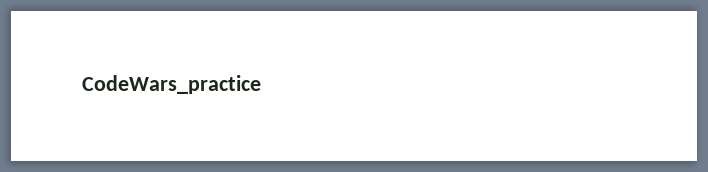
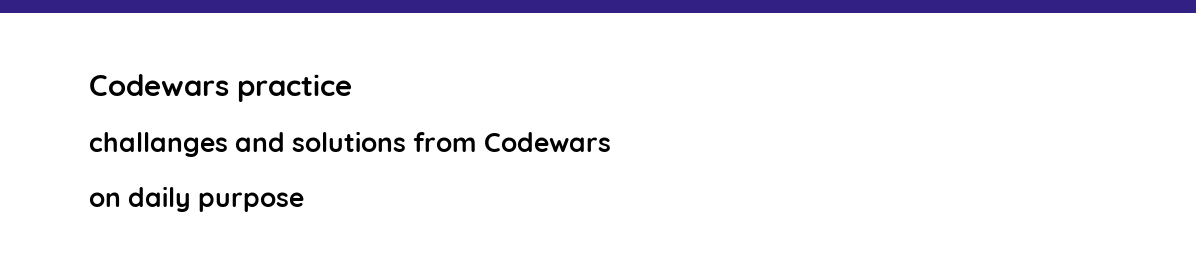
- CodeWars_practice
+ Codewars practice
+ challanges and solutions from Codewars
+ on daily purpose

